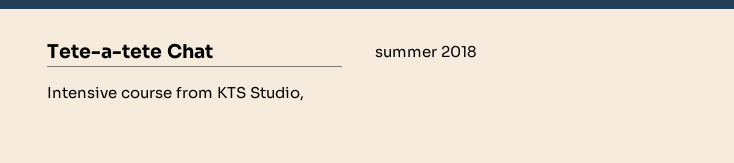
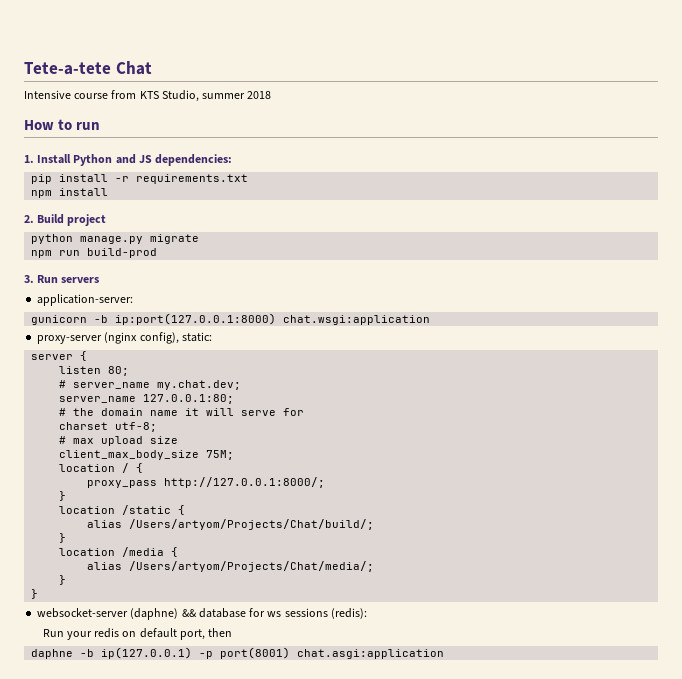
+ How to run
+ 1. Install Python and JS dependencies:
+ pip install -r requirements.txt
+ npm install
+ 2. Build project
+ python manage.py migrate
+ npm run build-prod
+ 3. Run servers
+ application-server:
+ gunicorn -b ip:port(127.0.0.1:8000) chat.wsgi:application
+ proxy-server (nginx config), static:
+ server {
+ listen 80;
+ # server_name my.chat.dev;
+ server_name 127.0.0.1:80;
+ # the domain name it will serve for
+ charset utf-8;
+ # max upload size
+ client_max_body_size 75M;
+ location / {
+ proxy_pass http://127.0.0.1:8000/;
+ }
+ location /static {
+ alias /Users/artyom/Projects/Chat/build/;
+ }
+ location /media {
+ alias /Users/artyom/Projects/Chat/media/;
+ }
+ }
+ websocket-server (daphne) && database for ws sessions (redis):
+ Run your redis on default port, then
+ daphne -b ip(127.0.0.1) -p port(8001) chat.asgi:application

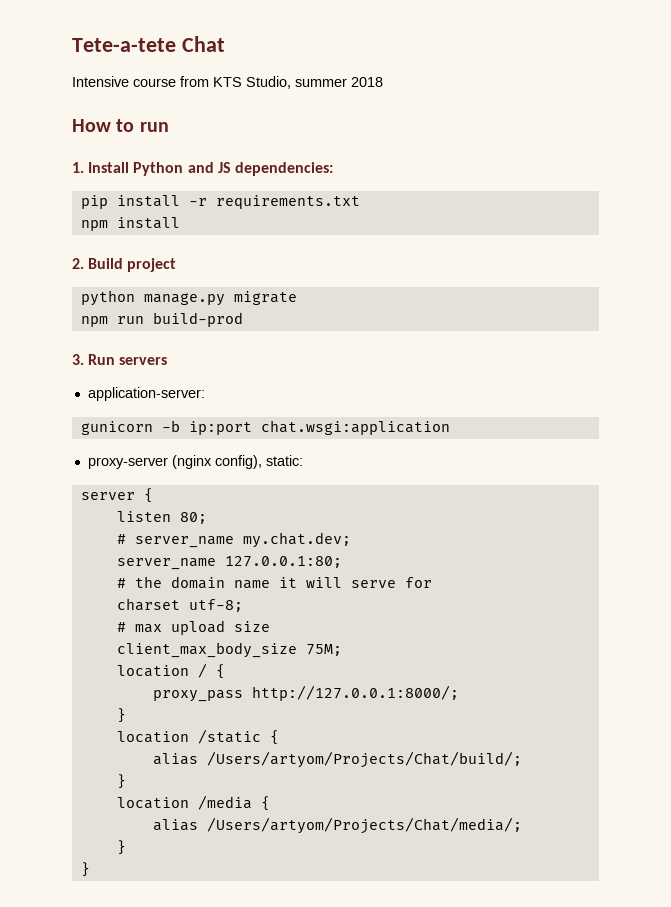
- gunicorn -b ip:port(127.0.0.1:8000) chat.wsgi:application
+ gunicorn -b ip:port chat.wsgi:application
- websocket-server (daphne) && database for ws sessions (redis):
- Run your redis on default port, then
- daphne -b ip(127.0.0.1) -p port(8001) chat.asgi:application

